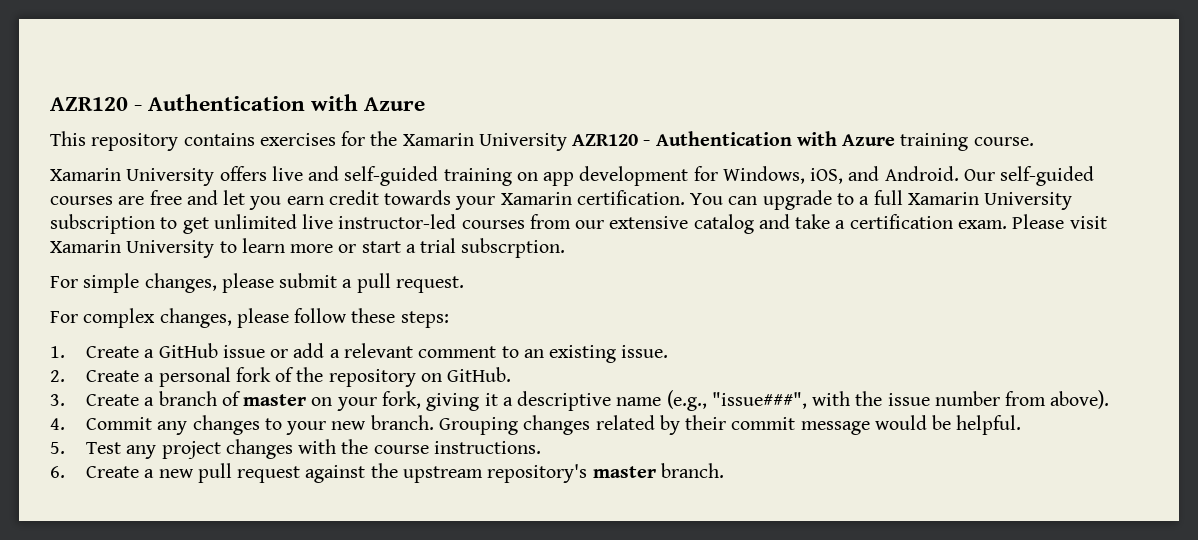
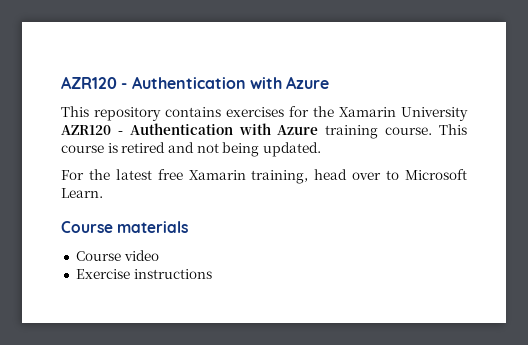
- This repository contains exercises for the Xamarin University AZR120 - Authentication with Azure training course.
- Xamarin University offers live and self-guided training on app development for Windows, iOS, and Android. Our self-guided courses are free and let you earn credit towards your Xamarin certification. You can upgrade to a full Xamarin University subscription to get unlimited live instructor-led courses from our extensive catalog and take a certification exam. Please visit Xamarin University to learn more or start a trial subscrption.
- For simple changes, please submit a pull request.
- For complex changes, please follow these steps:
- 1. Create a GitHub issue or add a relevant comment to an existing issue.
- 2. Create a personal fork of the repository on GitHub.
- 3. Create a branch of master on your fork, giving it a descriptive name (e.g., "issue###", with the issue number from above).
- 4. Commit any changes to your new branch. Grouping changes related by their commit message would be helpful.
- 5. Test any project changes with the course instructions.
- 6. Create a new pull request against the upstream repository's master branch.
+ This repository contains exercises for the Xamarin University AZR120 - Authentication with Azure training course. This course is retired and not being updated.
+ For the latest free Xamarin training, head over to Microsoft Learn.
+ Course materials
+ Course video
+ Exercise instructions

